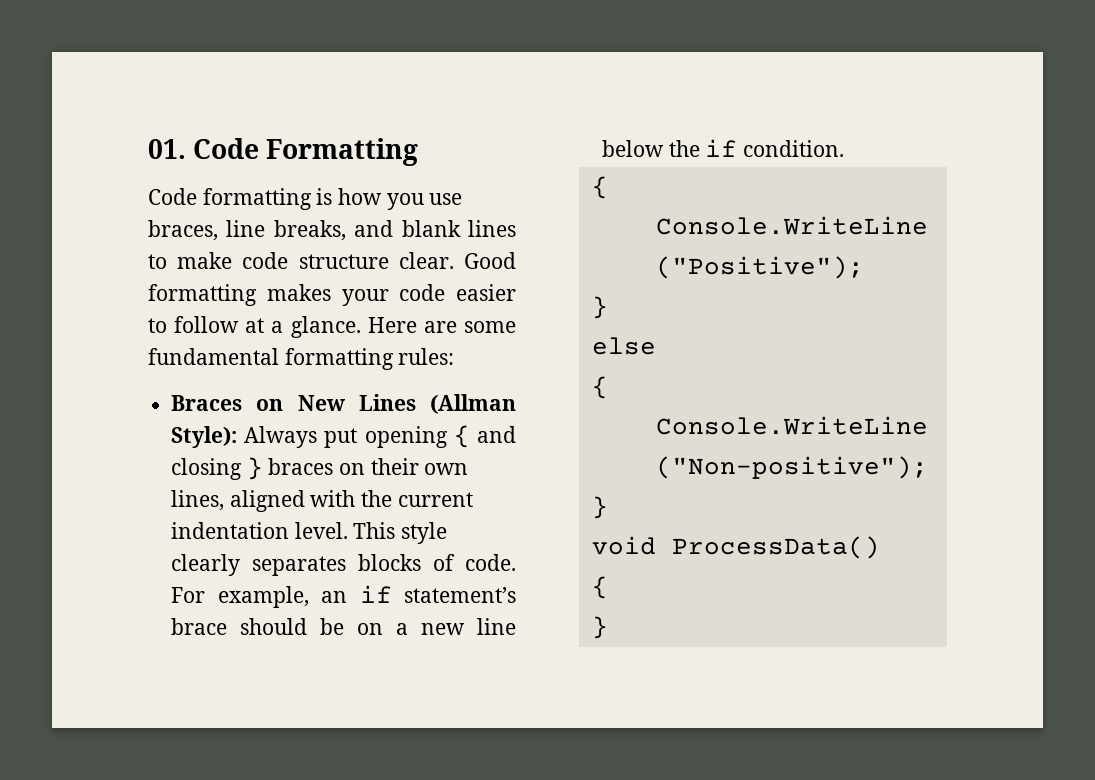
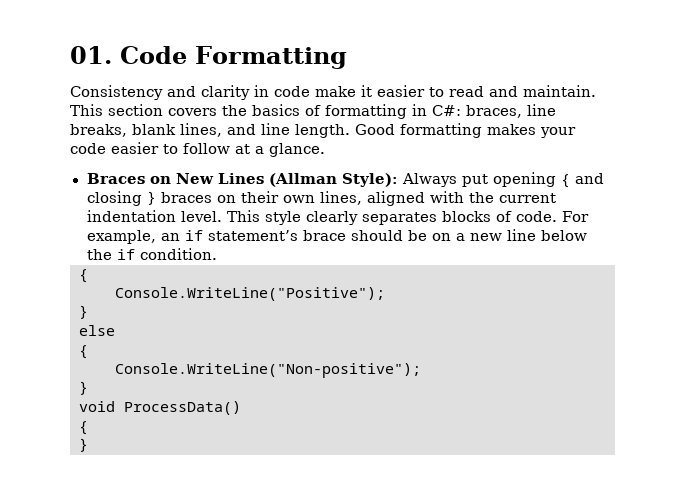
- Code formatting is how you use braces, line breaks, and blank lines to make code structure clear.
+ Consistency and clarity in code make it easier to read and maintain. This section covers the basics of formatting in C#: braces, line breaks, blank lines, and line length.
- Here are some fundamental formatting rules:

